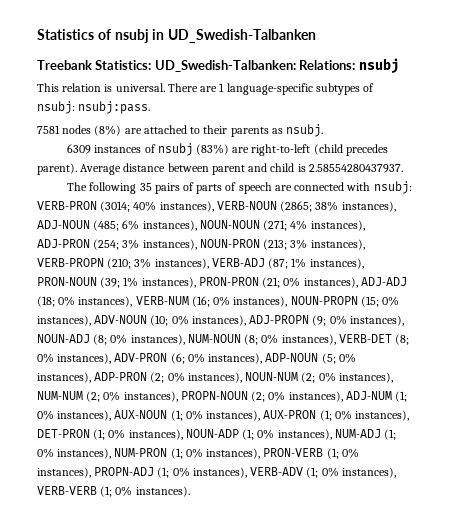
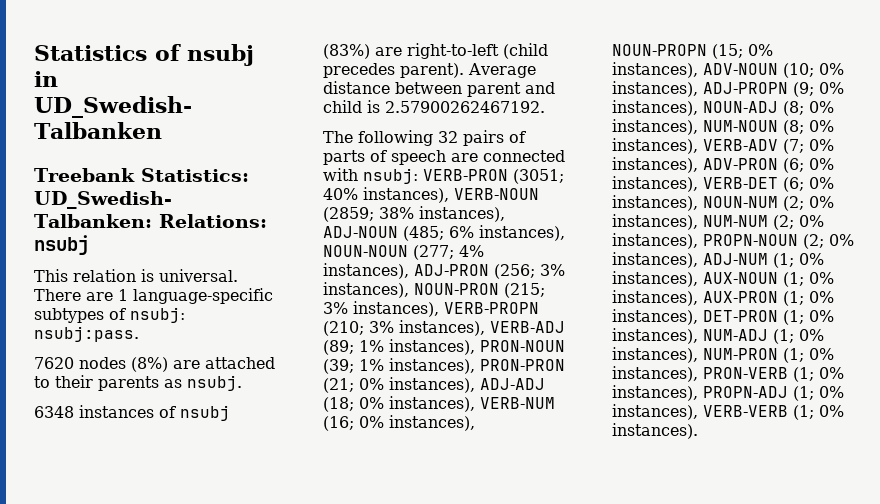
- 7581 nodes (8%) are attached to their parents as nsubj.
+ 7620 nodes (8%) are attached to their parents as nsubj.
- 6309 instances of nsubj (83%) are right-to-left (child precedes parent).
+ 6348 instances of nsubj (83%) are right-to-left (child precedes parent).
- Average distance between parent and child is 2.58554280437937.
+ Average distance between parent and child is 2.57900262467192.
- The following 35 pairs of parts of speech are connected with nsubj:
+ The following 32 pairs of parts of speech are connected with nsubj:
- VERB-PRON (3014;
+ VERB-PRON (3051;
- 40% instances), VERB-NOUN (2865;
+ 40% instances), VERB-NOUN (2859;
- 6% instances), NOUN-NOUN (271;
+ 6% instances), NOUN-NOUN (277;
- 4% instances), ADJ-PRON (254;
+ 4% instances), ADJ-PRON (256;
- 3% instances), NOUN-PRON (213;
+ 3% instances), NOUN-PRON (215;
- 3% instances), VERB-ADJ (87;
+ 3% instances), VERB-ADJ (89;
- 0% instances), VERB-DET (8;
+ 0% instances), VERB-ADV (7;
- 0% instances), ADP-NOUN (5; 0% instances), ADP-PRON (2;
+ 0% instances), VERB-DET (6;
- 0% instances), NOUN-ADP (1; 0% instances), NUM-ADJ (1;
+ 0% instances), NUM-ADJ (1;
- 0% instances), VERB-ADV (1; 0% instances), VERB-VERB (1;
+ 0% instances), VERB-VERB (1;

